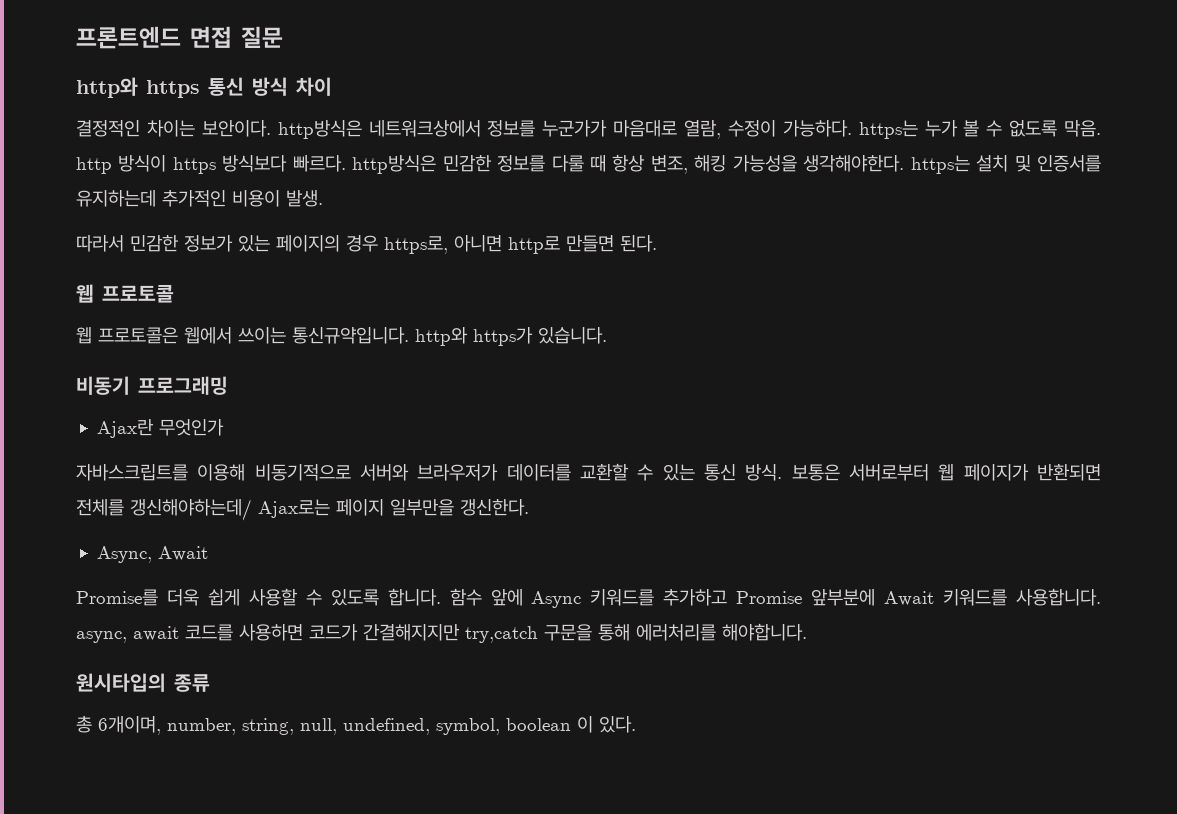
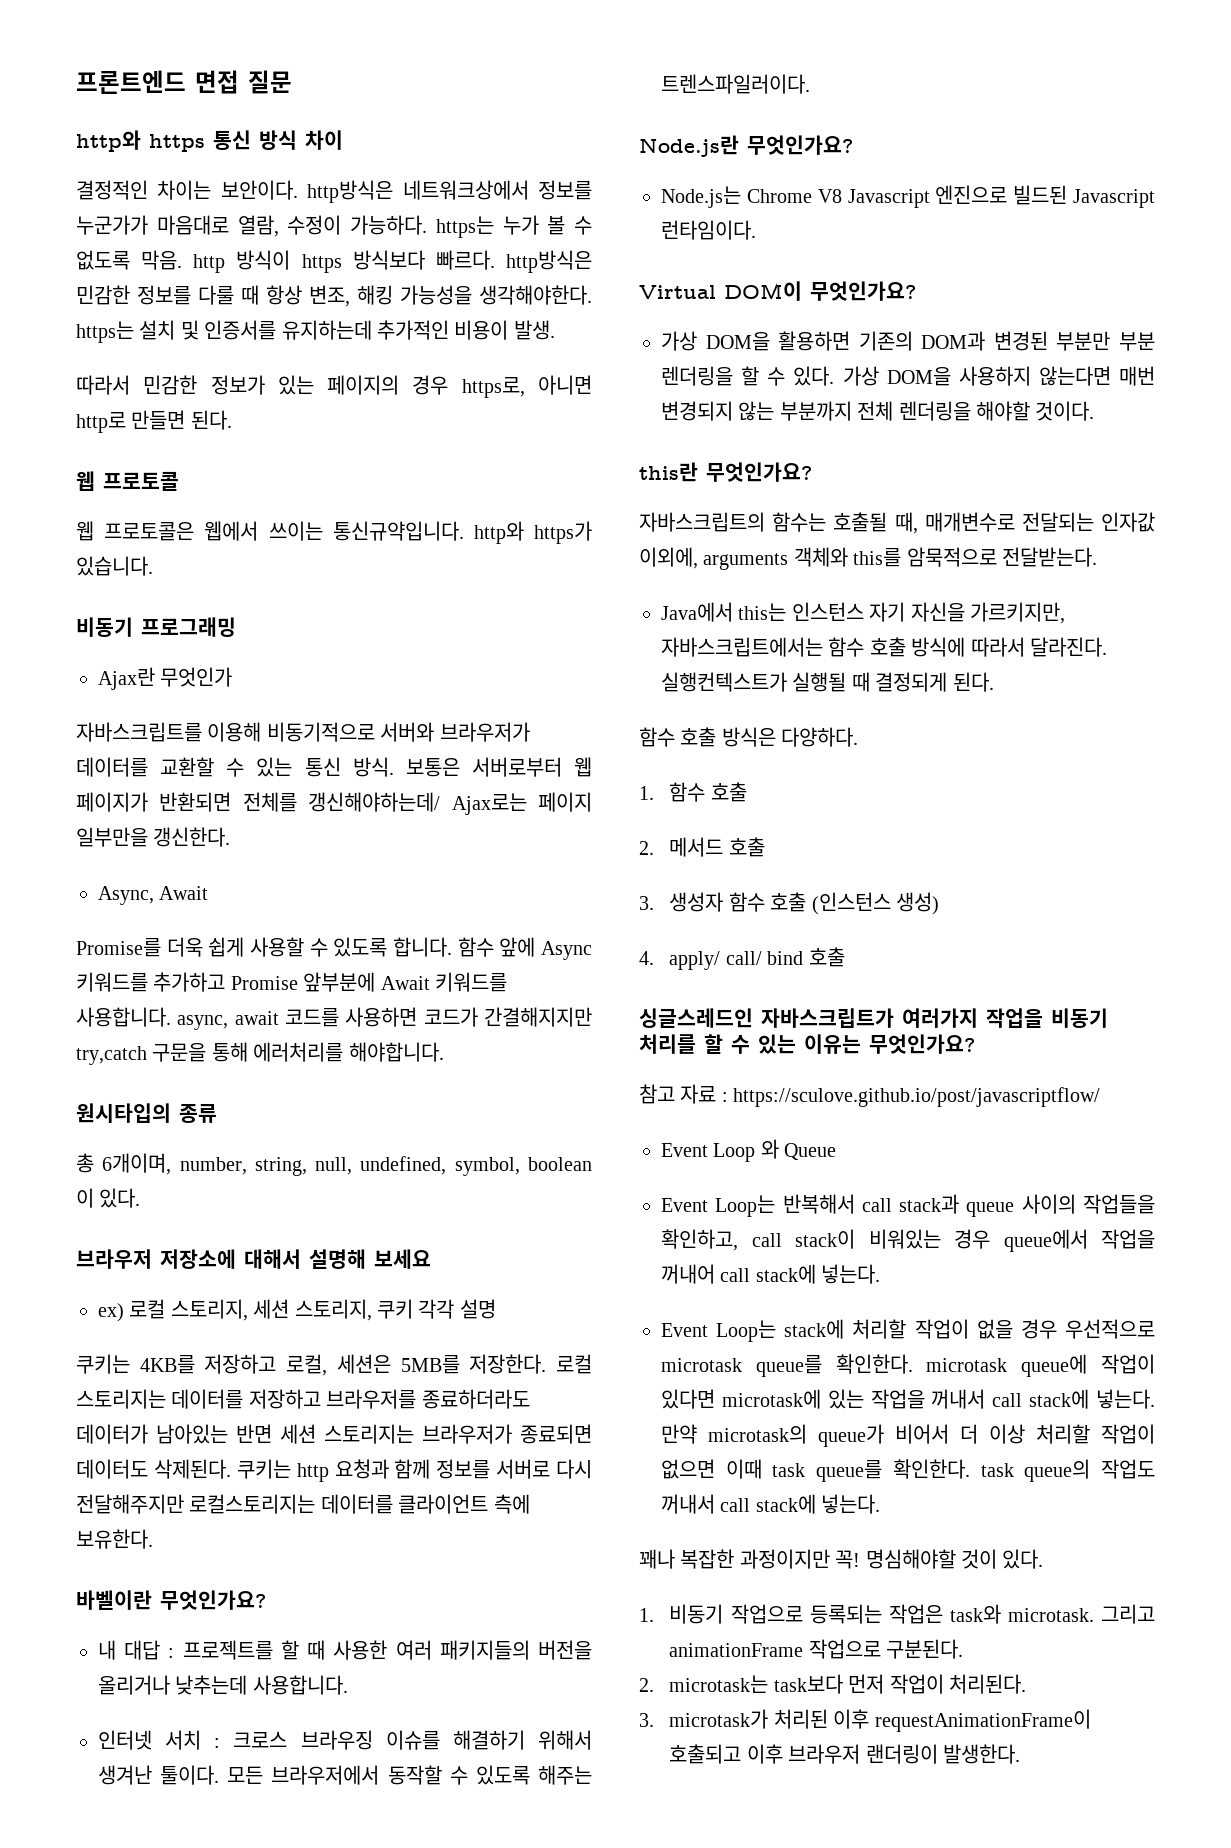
+ 브라우저 저장소에 대해서 설명해 보세요
+ ex) 로컬 스토리지, 세션 스토리지, 쿠키 각각 설명
+ 쿠키는 4KB를 저장하고 로컬, 세션은 5MB를 저장한다. 로컬 스토리지는 데이터를 저장하고 브라우저를 종료하더라도 데이터가 남아있는 반면 세션 스토리지는 브라우저가 종료되면 데이터도 삭제된다. 쿠키는 http 요청과 함께 정보를 서버로 다시 전달해주지만 로컬스토리지는 데이터를 클라이언트 측에 보유한다.
+ 바벨이란 무엇인가요?
+ 내 대답 : 프로젝트를 할 때 사용한 여러 패키지들의 버전을 올리거나 낮추는데 사용합니다.
+ 인터넷 서치 : 크로스 브라우징 이슈를 해결하기 위해서 생겨난 툴이다. 모든 브라우저에서 동작할 수 있도록 해주는 트렌스파일러이다.
+ Node.js란 무엇인가요?
+ Node.js는 Chrome V8 Javascript 엔진으로 빌드된 Javascript 런타임이다.
+ Virtual DOM이 무엇인가요?
+ 가상 DOM을 활용하면 기존의 DOM과 변경된 부분만 부분 렌더링을 할 수 있다. 가상 DOM을 사용하지 않는다면 매번 변경되지 않는 부분까지 전체 렌더링을 해야할 것이다.
+ this란 무엇인가요?
+ 자바스크립트의 함수는 호출될 때, 매개변수로 전달되는 인자값 이외에, arguments 객체와 this를 암묵적으로 전달받는다.
+ Java에서 this는 인스턴스 자기 자신을 가르키지만, 자바스크립트에서는 함수 호출 방식에 따라서 달라진다. 실행컨텍스트가 실행될 때 결정되게 된다.
+ 함수 호출 방식은 다양하다.
+ 1. 함수 호출
+ 2. 메서드 호출
+ 3. 생성자 함수 호출 (인스턴스 생성)
+ 4. apply/ call/ bind 호출
+ 싱글스레드인 자바스크립트가 여러가지 작업을 비동기 처리를 할 수 있는 이유는 무엇인가요?
+ 참고 자료 : https://sculove.github.io/post/javascriptflow/
+ Event Loop 와 Queue
+ Event Loop는 반복해서 call stack과 queue 사이의 작업들을 확인하고, call stack이 비워있는 경우 queue에서 작업을 꺼내어 call stack에 넣는다.
+ Event Loop는 stack에 처리할 작업이 없을 경우 우선적으로 microtask queue를 확인한다. microtask queue에 작업이 있다면 microtask에 있는 작업을 꺼내서 call stack에 넣는다. 만약 microtask의 queue가 비어서 더 이상 처리할 작업이 없으면 이때 task queue를 확인한다. task queue의 작업도 꺼내서 call stack에 넣는다.
+ 꽤나 복잡한 과정이지만 꼭! 명심해야할 것이 있다.
+ 1. 비동기 작업으로 등록되는 작업은 task와 microtask. 그리고 animationFrame 작업으로 구분된다.
+ 2. microtask는 task보다 먼저 작업이 처리된다.
+ 3. microtask가 처리된 이후 requestAnimationFrame이 호출되고 이후 브라우저 랜더링이 발생한다.

